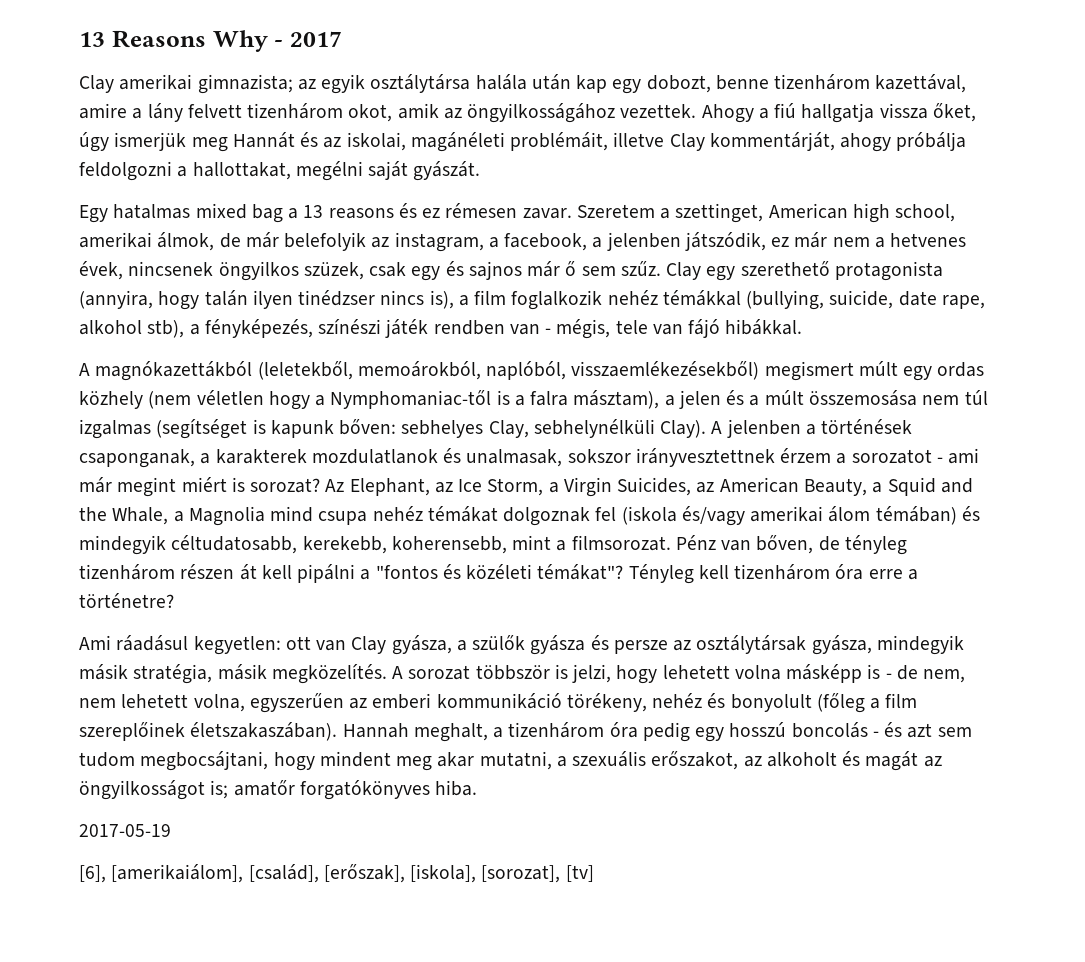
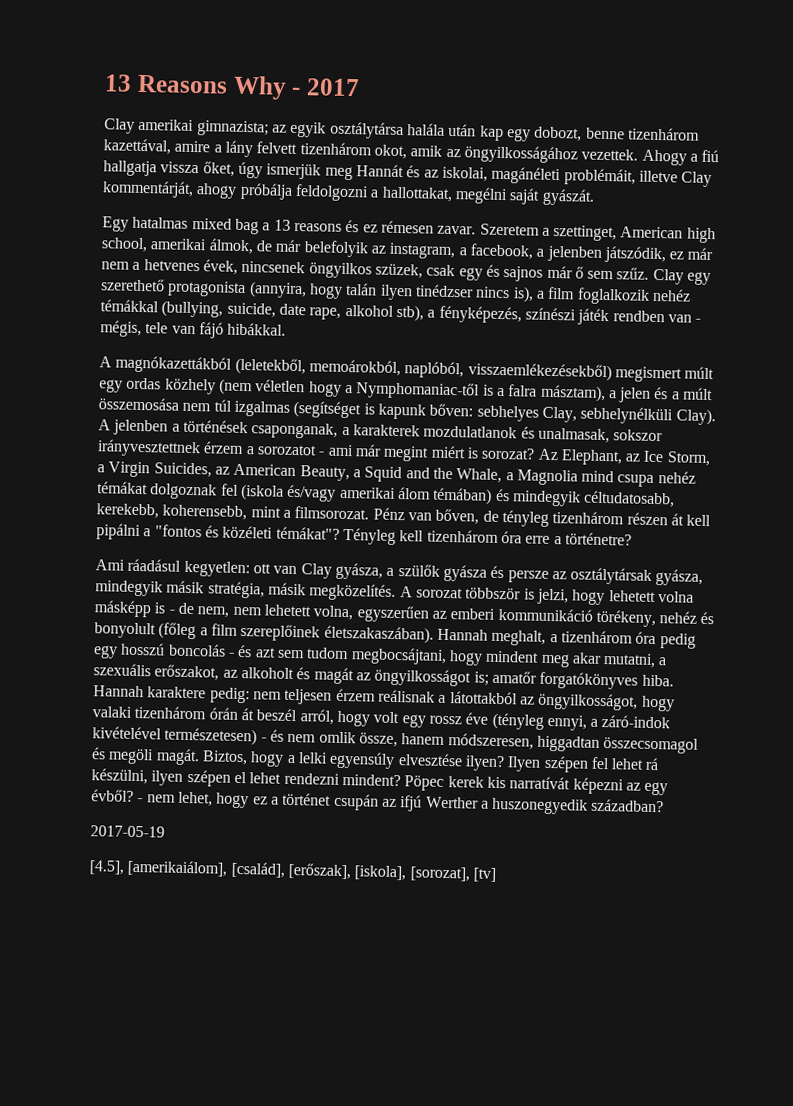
+ Hannah karaktere pedig: nem teljesen érzem reálisnak a látottakból az öngyilkosságot, hogy valaki tizenhárom órán át beszél arról, hogy volt egy rossz éve (tényleg ennyi, a záró-indok kivételével természetesen) - és nem omlik össze, hanem módszeresen, higgadtan összecsomagol és megöli magát. Biztos, hogy a lelki egyensúly elvesztése ilyen? Ilyen szépen fel lehet rá készülni, ilyen szépen el lehet rendezni mindent? Pöpec kerek kis narratívát képezni az egy évből? - nem lehet, hogy ez a történet csupán az ifjú Werther a huszonegyedik században?
- [6], [amerikaiálom], [család], [erőszak], [iskola], [sorozat], [tv]
+ [4.5], [amerikaiálom], [család], [erőszak], [iskola], [sorozat], [tv]

